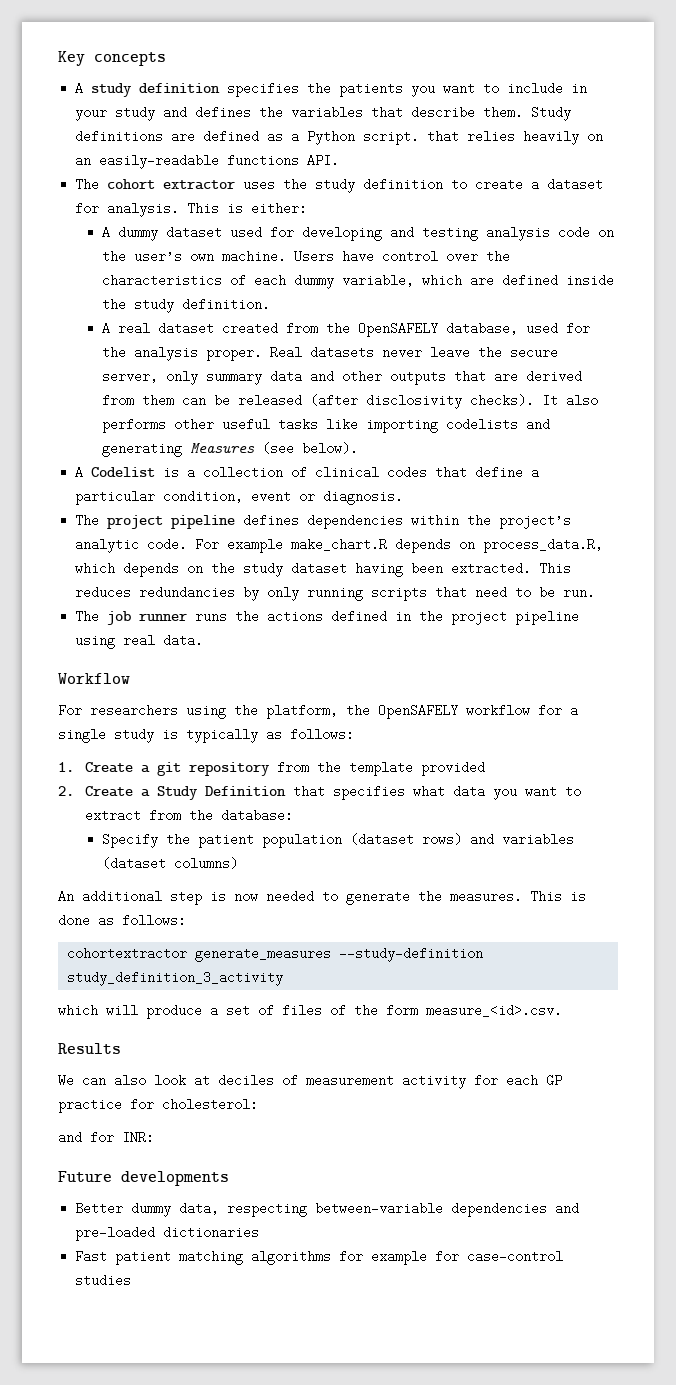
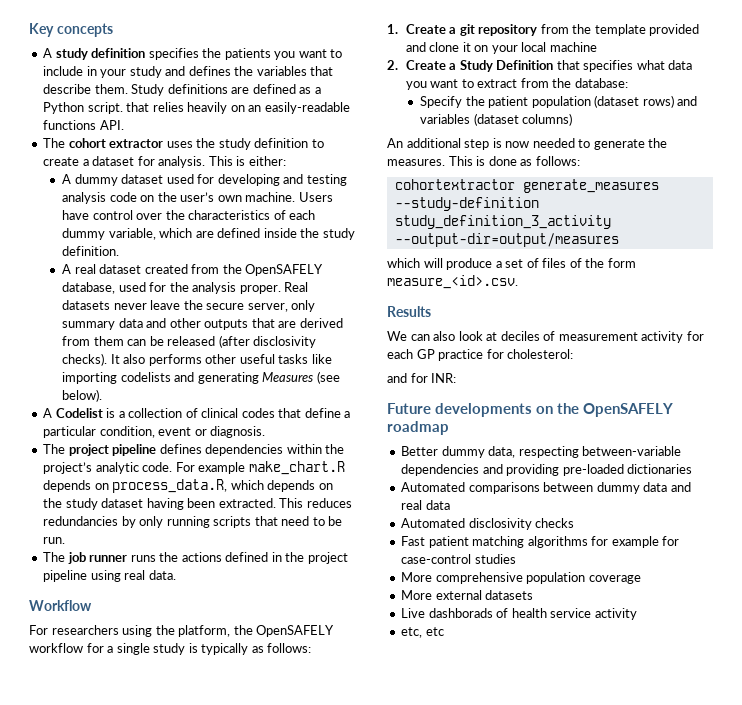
- 1. Create a git repository from the template provided
+ 1. Create a git repository from the template provided and clone it on your local machine
- cohortextractor generate_measures --study-definition study_definition_3_activity
+ cohortextractor generate_measures --study-definition study_definition_3_activity --output-dir=output/measures
- Future developments
+ Future developments on the OpenSAFELY roadmap
- Better dummy data, respecting between-variable dependencies and pre-loaded dictionaries
+ Better dummy data, respecting between-variable dependencies and providing pre-loaded dictionaries
+ Automated comparisons between dummy data and real data
+ Automated disclosivity checks
+ More comprehensive population coverage
+ More external datasets
+ Live dashborads of health service activity
+ etc, etc

